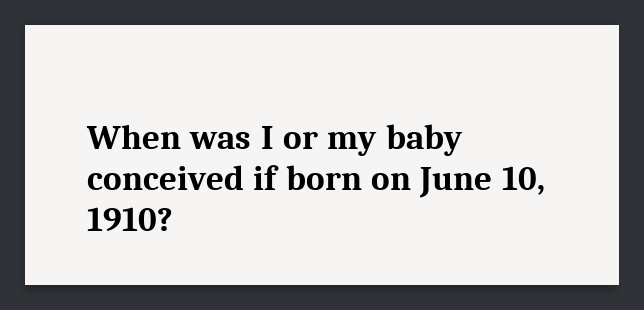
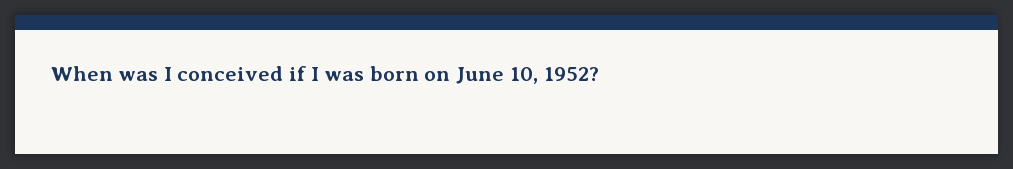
- When was I or my baby conceived if born on June 10, 1910?
+ When was I conceived if I was born on June 10, 1952?

